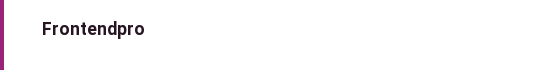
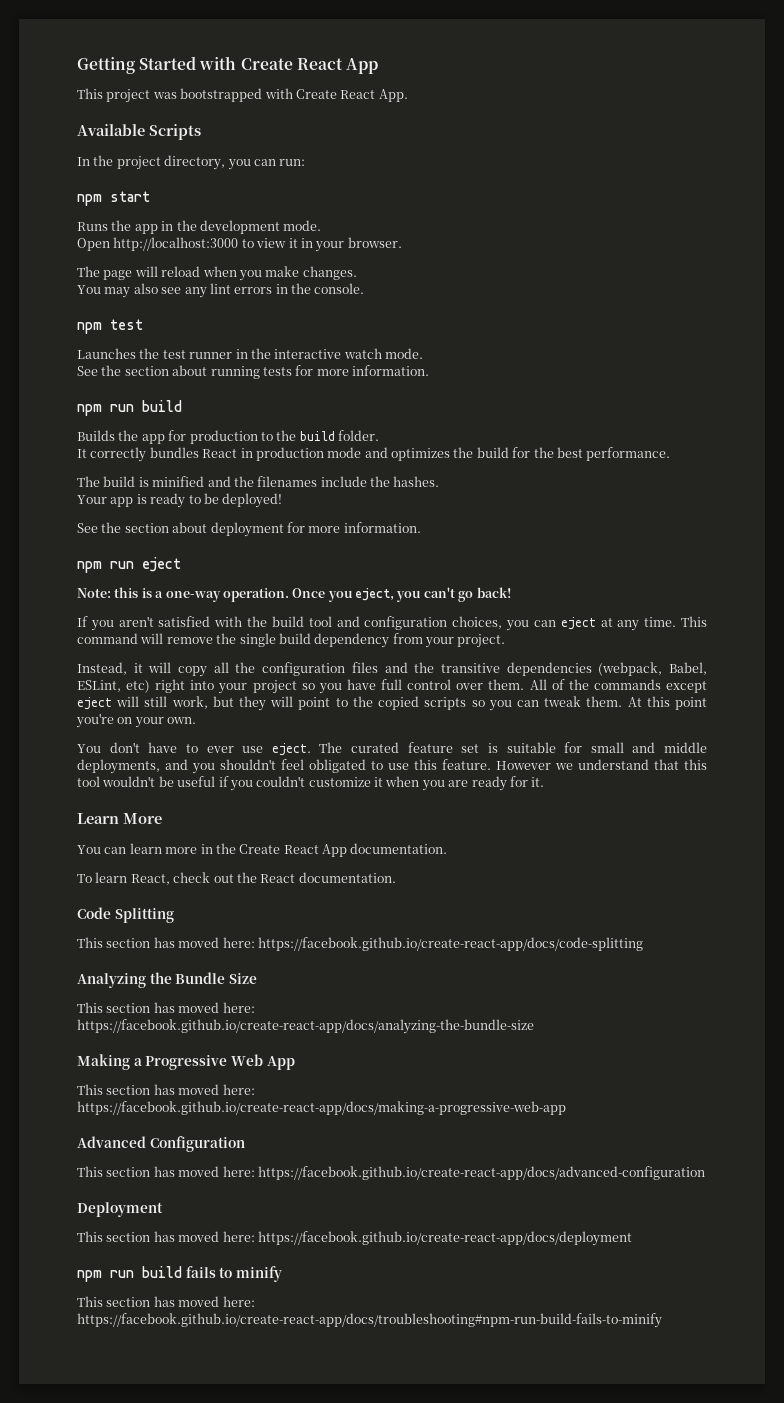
- Frontendpro
+ Getting Started with Create React App
+ This project was bootstrapped with Create React App.
+ Available Scripts
+ In the project directory, you can run:
+ npm start
+ Runs the app in the development mode.
+ Open http://localhost:3000 to view it in your browser.
+ The page will reload when you make changes.
+ You may also see any lint errors in the console.
+ npm test
+ Launches the test runner in the interactive watch mode.
+ See the section about running tests for more information.
+ npm run build
+ Builds the app for production to the build folder.
+ It correctly bundles React in production mode and optimizes the build for the best performance.
+ The build is minified and the filenames include the hashes.
+ Your app is ready to be deployed!
+ See the section about deployment for more information.
+ npm run eject
+ Note: this is a one-way operation. Once you eject, you can't go back!
+ If you aren't satisfied with the build tool and configuration choices, you can eject at any time. This command will remove the single build dependency from your project.
+ Instead, it will copy all the configuration files and the transitive dependencies (webpack, Babel, ESLint, etc) right into your project so you have full control over them. All of the commands except eject will still work, but they will point to the copied scripts so you can tweak them. At this point you're on your own.
+ You don't have to ever use eject. The curated feature set is suitable for small and middle deployments, and you shouldn't feel obligated to use this feature. However we understand that this tool wouldn't be useful if you couldn't customize it when you are ready for it.
+ Learn More
+ You can learn more in the Create React App documentation.
+ To learn React, check out the React documentation.
+ Code Splitting
+ This section has moved here: https://facebook.github.io/create-react-app/docs/code-splitting
+ Analyzing the Bundle Size
+ This section has moved here: https://facebook.github.io/create-react-app/docs/analyzing-the-bundle-size
+ Making a Progressive Web App
+ This section has moved here: https://facebook.github.io/create-react-app/docs/making-a-progressive-web-app
+ Advanced Configuration
+ This section has moved here: https://facebook.github.io/create-react-app/docs/advanced-configuration
+ Deployment
+ This section has moved here: https://facebook.github.io/create-react-app/docs/deployment
+ npm run build fails to minify
+ This section has moved here: https://facebook.github.io/create-react-app/docs/troubleshooting#npm-run-build-fails-to-minify

